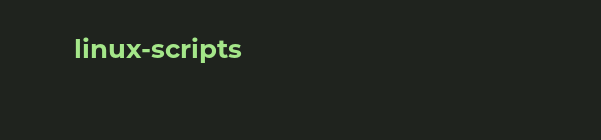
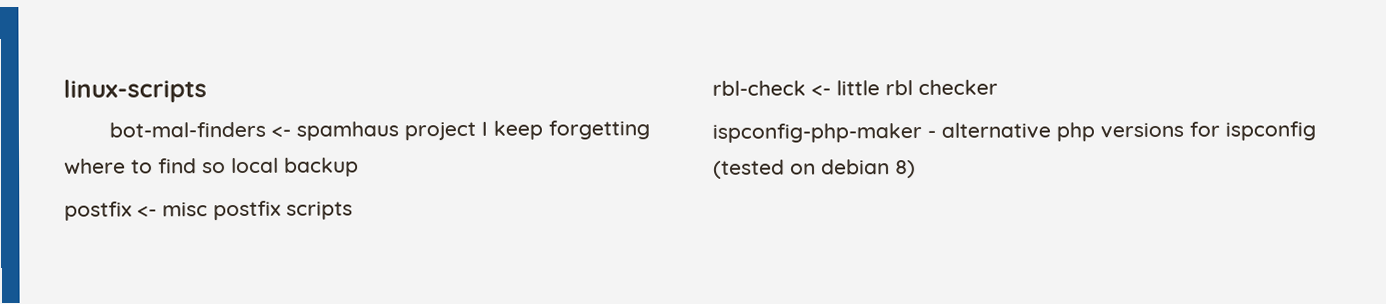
+ bot-mal-finders <- spamhaus project I keep forgetting where to find so local backup
+ postfix <- misc postfix scripts
+ rbl-check <- little rbl checker
+ ispconfig-php-maker - alternative php versions for ispconfig (tested on debian 8)

